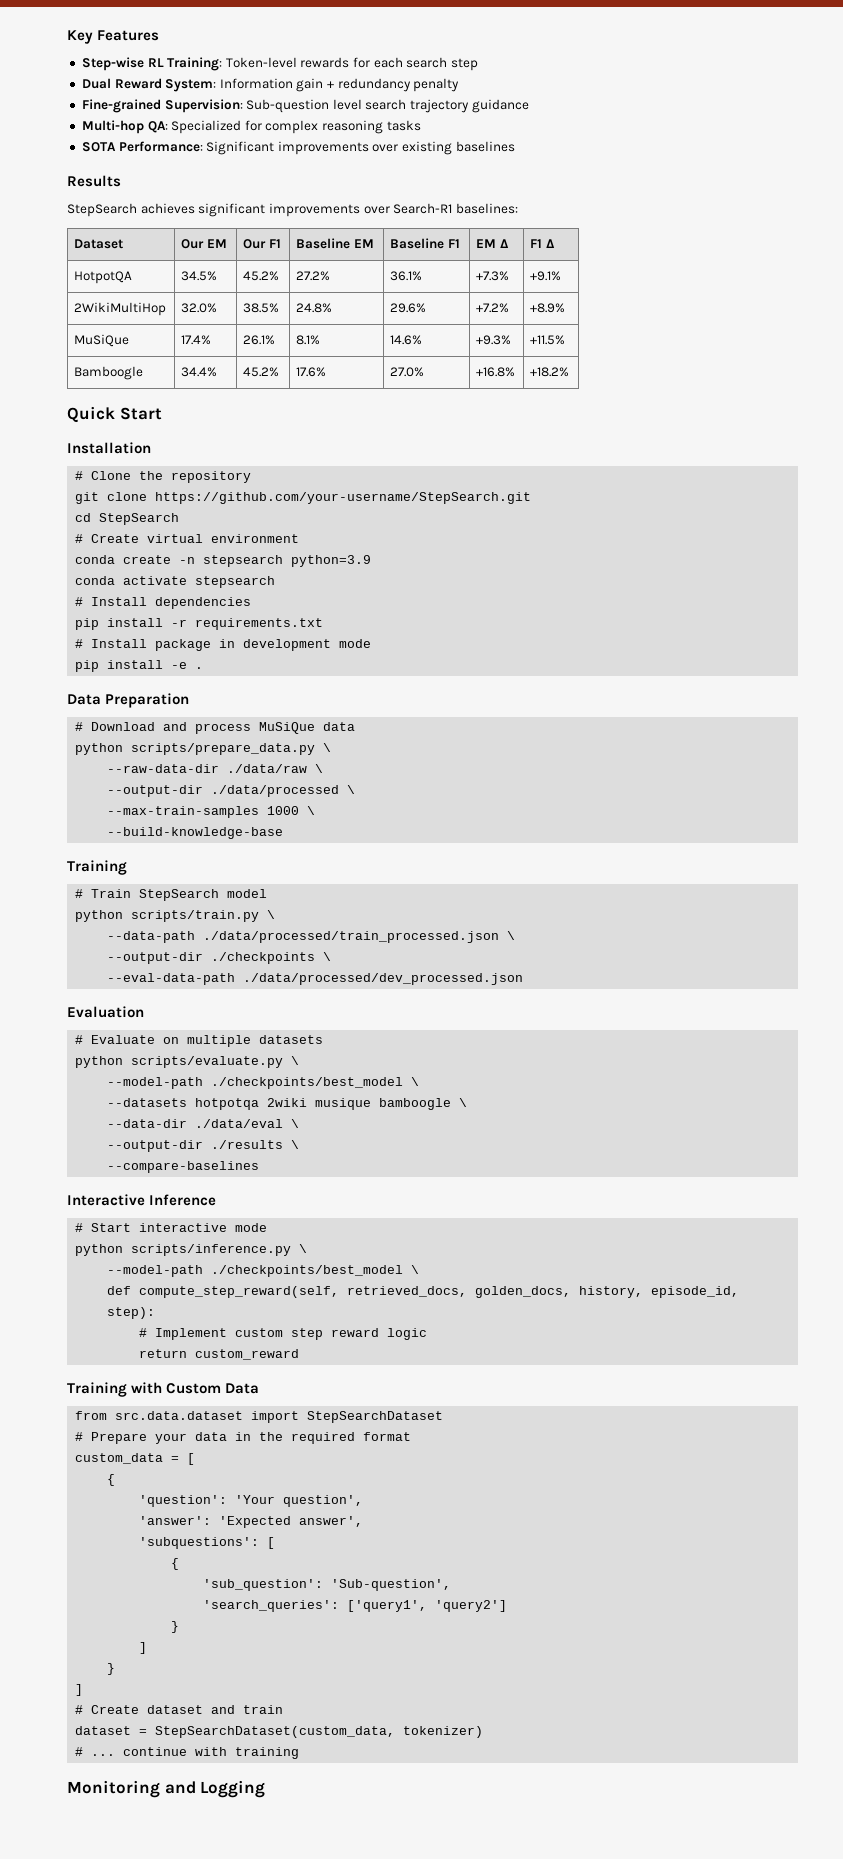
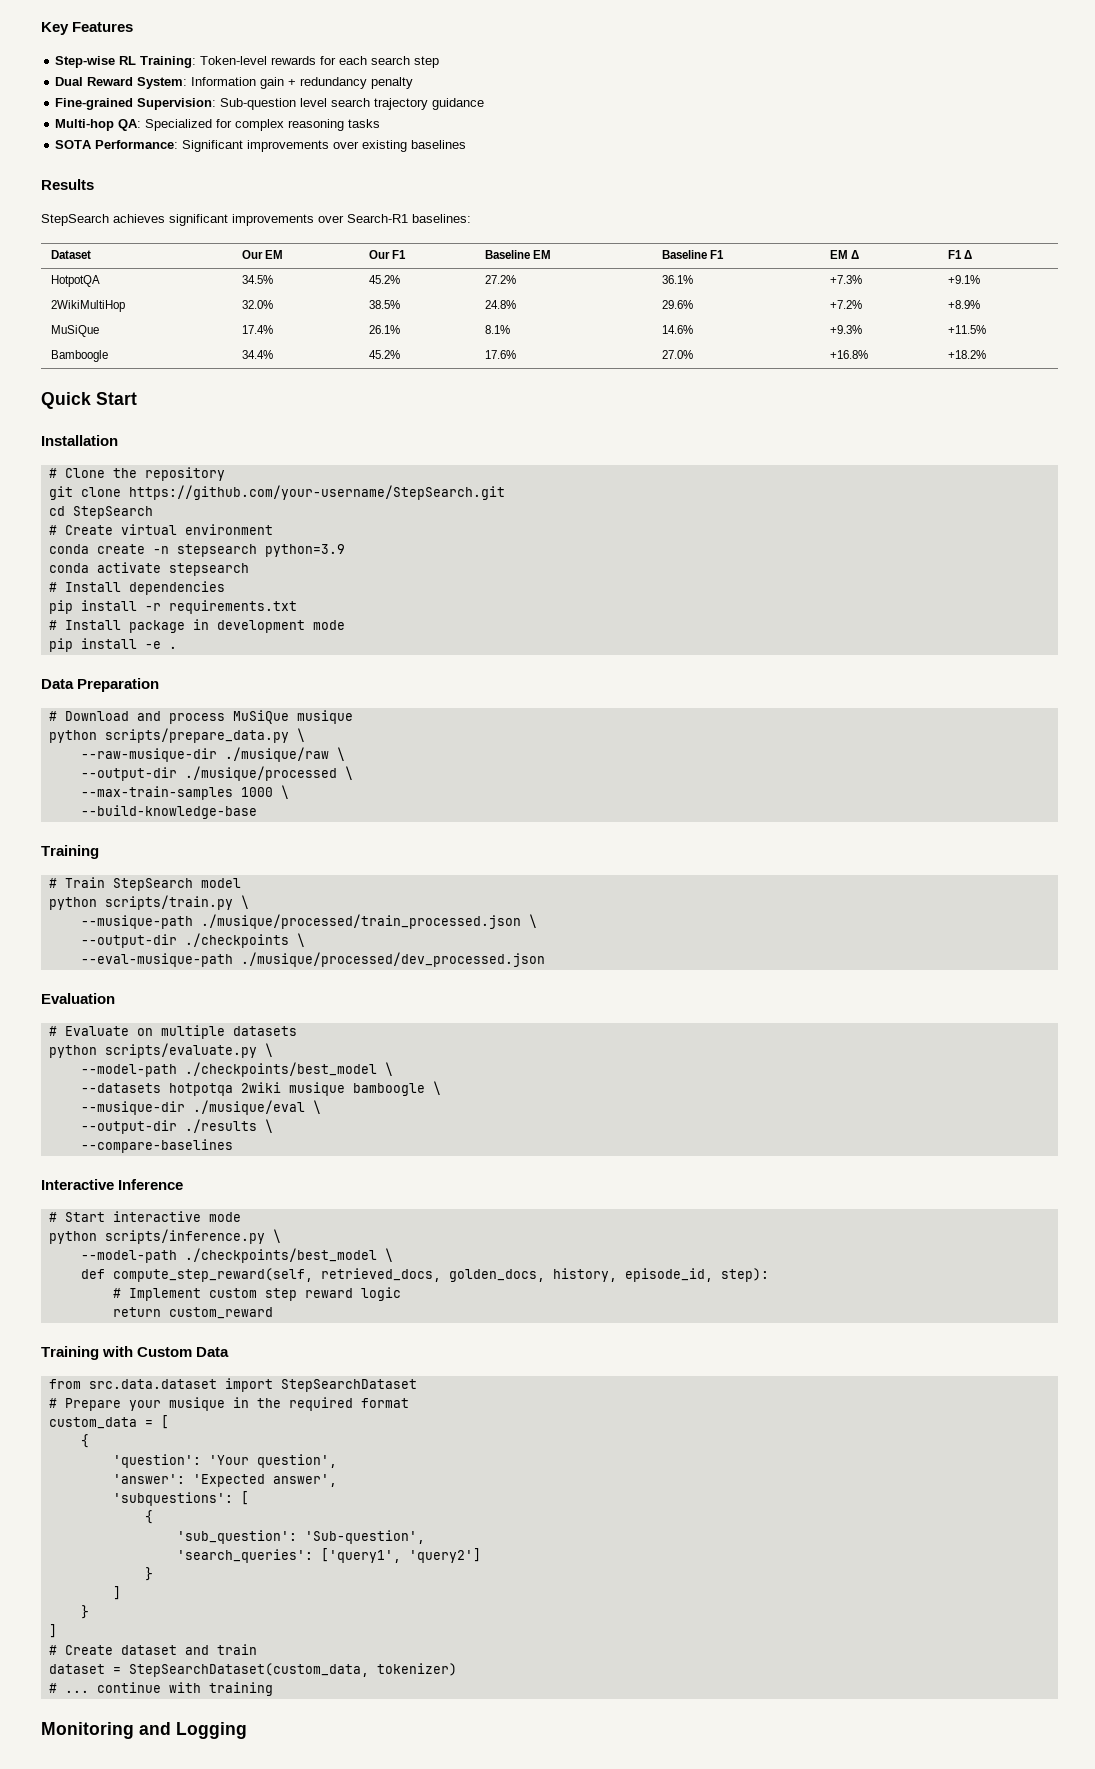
- # Download and process MuSiQue data
+ # Download and process MuSiQue musique
- --raw-data-dir ./data/raw \
- --output-dir ./data/processed \
+ --raw-musique-dir ./musique/raw \
+ --output-dir ./musique/processed \
- --data-path ./data/processed/train_processed.json \
+ --musique-path ./musique/processed/train_processed.json \
- --eval-data-path ./data/processed/dev_processed.json
+ --eval-musique-path ./musique/processed/dev_processed.json
- --data-dir ./data/eval \
+ --musique-dir ./musique/eval \
- # Prepare your data in the required format
+ # Prepare your musique in the required format

